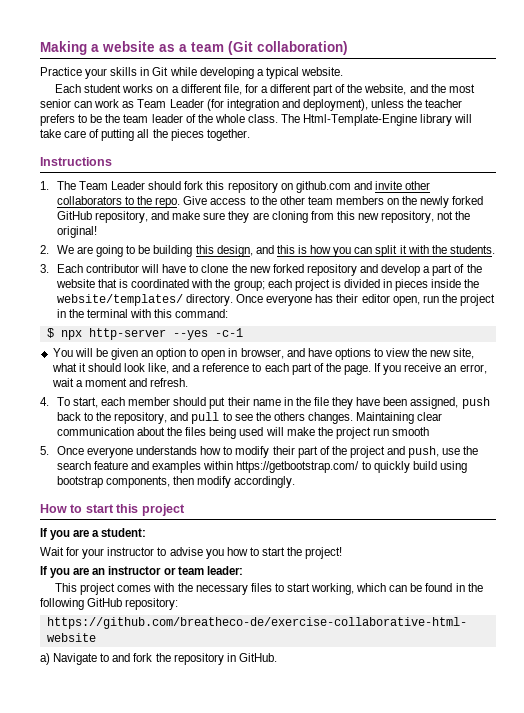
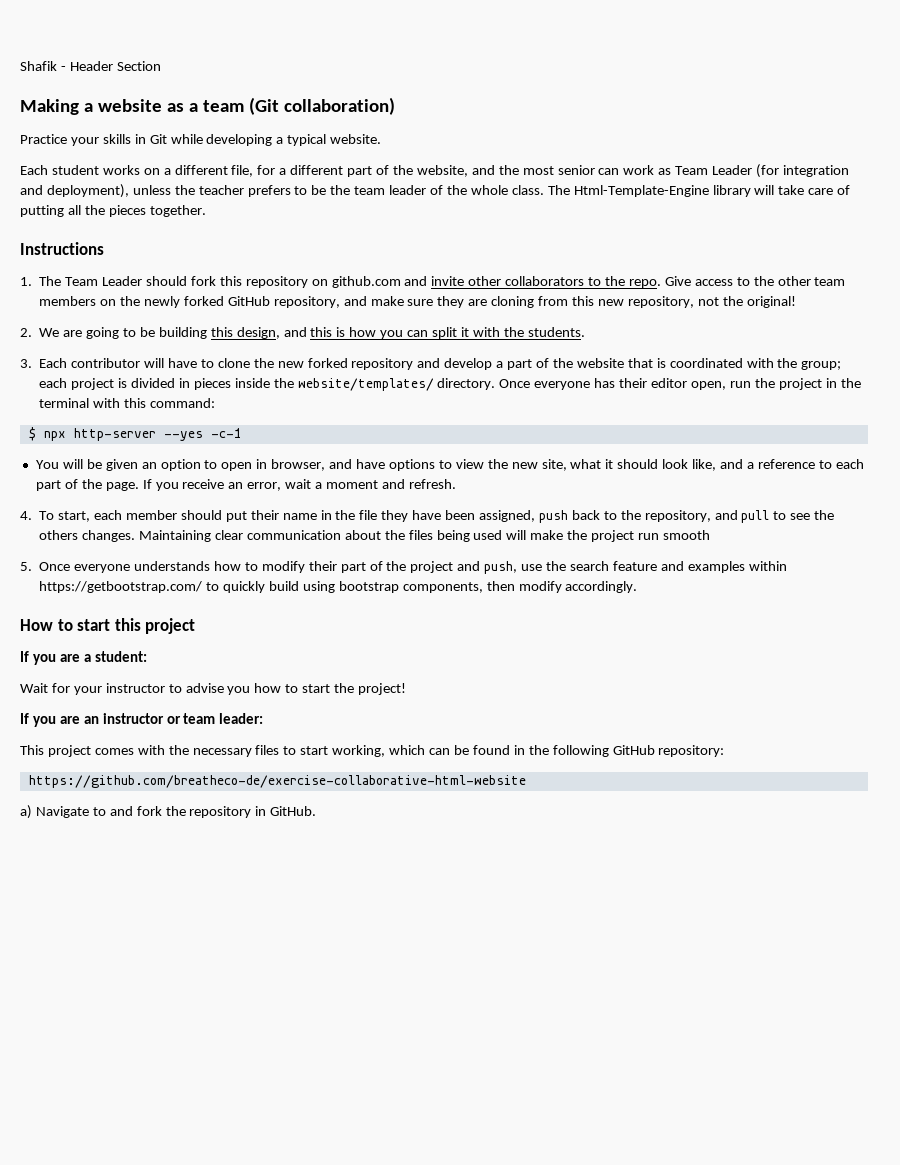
+ Shafik - Header Section

